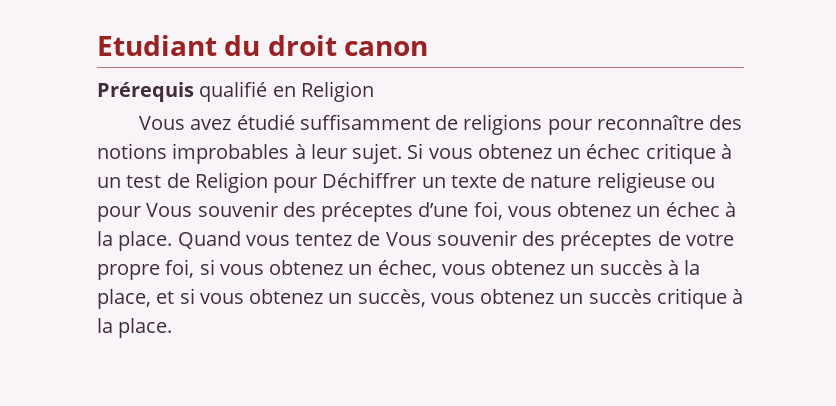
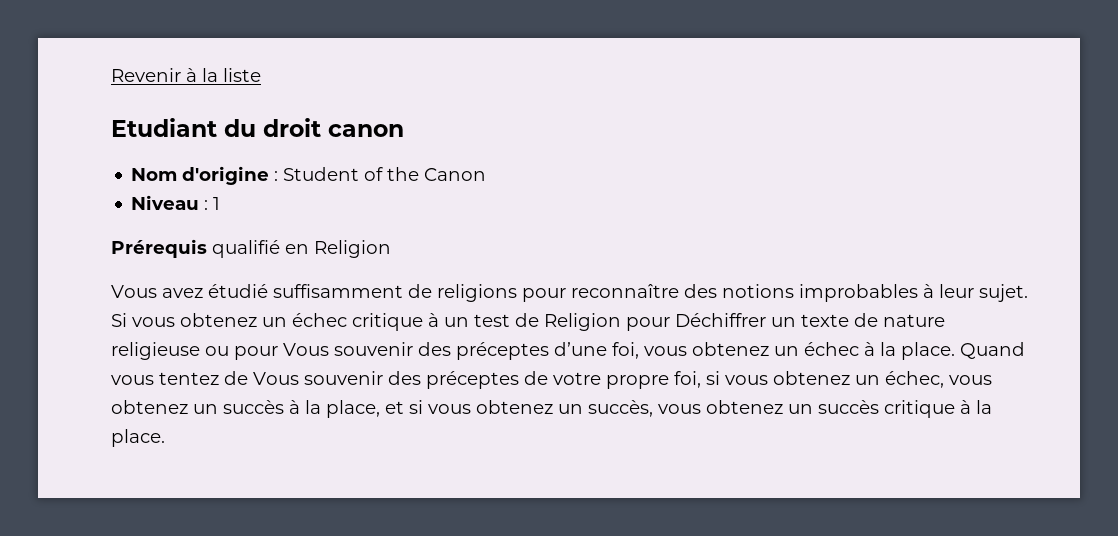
+ Revenir à la liste
+ Nom d'origine : Student of the Canon
+ Niveau : 1

